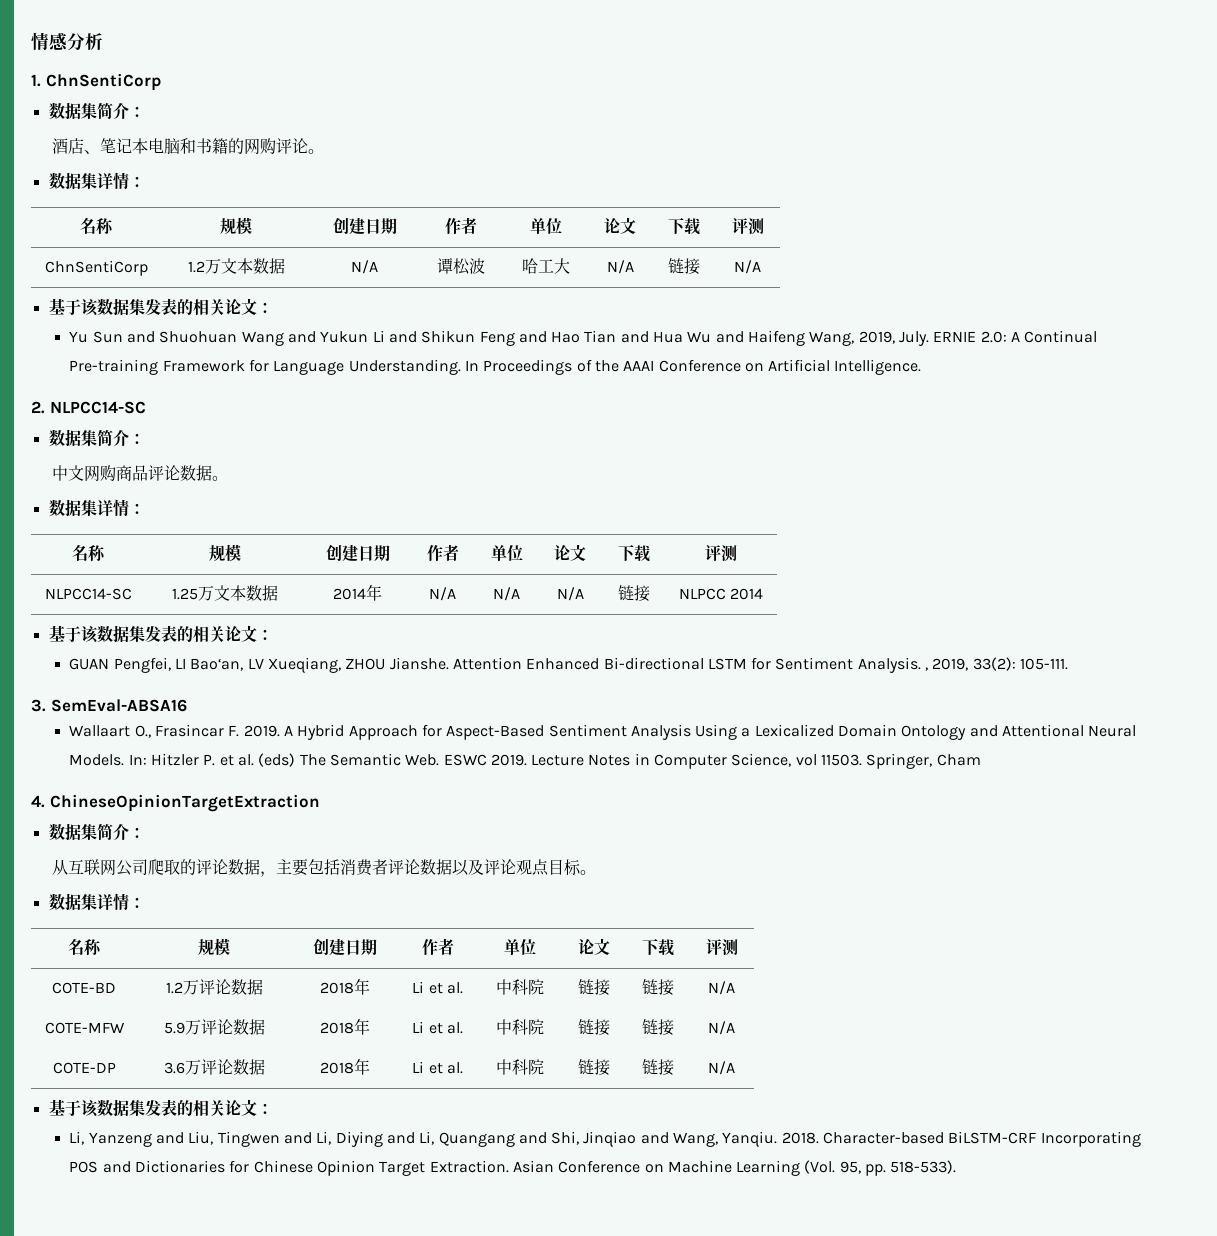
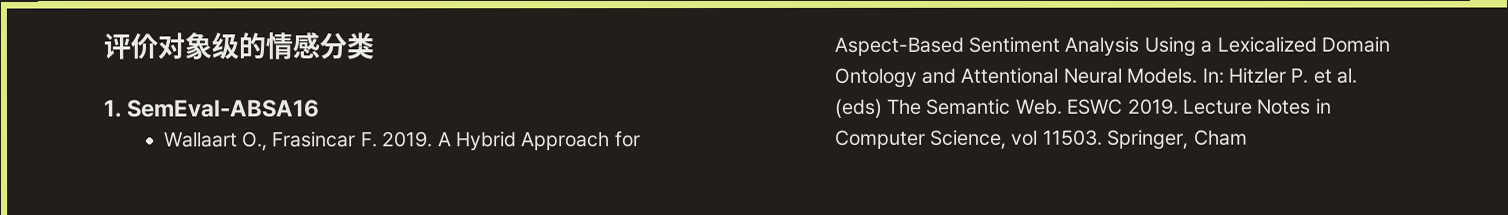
- 情感分析
- 1. ChnSentiCorp
- 数据集简介：
- 酒店、笔记本电脑和书籍的网购评论。
- 数据集详情：
- 名称 | 规模 | 创建日期 | 作者 | 单位 | 论文 | 下载 | 评测
- ChnSentiCorp | 1.2万文本数据 | N/A | 谭松波 | 哈工大 | N/A | 链接 | N/A
- 基于该数据集发表的相关论文：
- Yu Sun and Shuohuan Wang and Yukun Li and Shikun Feng and Hao Tian and Hua Wu and Haifeng Wang, 2019, July. ERNIE 2.0: A Continual Pre-training Framework for Language Understanding. In Proceedings of the AAAI Conference on Artificial Intelligence.
- 2. NLPCC14-SC
- 数据集简介：
- 中文网购商品评论数据。
- 数据集详情：
- 名称 | 规模 | 创建日期 | 作者 | 单位 | 论文 | 下载 | 评测
- NLPCC14-SC | 1.25万文本数据 | 2014年 | N/A | N/A | N/A | 链接 | NLPCC 2014
- 基于该数据集发表的相关论文：
- GUAN Pengfei, LI Bao‘an, LV Xueqiang, ZHOU Jianshe. Attention Enhanced Bi-directional LSTM for Sentiment Analysis. , 2019, 33(2): 105-111.
- 3. SemEval-ABSA16
+ 评价对象级的情感分类
+ 1. SemEval-ABSA16
- 4. ChineseOpinionTargetExtraction
- 数据集简介：
- 从互联网公司爬取的评论数据，主要包括消费者评论数据以及评论观点目标。
- 数据集详情：
- 名称 | 规模 | 创建日期 | 作者 | 单位 | 论文 | 下载 | 评测
- COTE-BD | 1.2万评论数据 | 2018年 | Li et al. | 中科院 | 链接 | 链接 | N/A
- COTE-MFW | 5.9万评论数据 | 2018年 | Li et al. | 中科院 | 链接 | 链接 | N/A
- COTE-DP | 3.6万评论数据 | 2018年 | Li et al. | 中科院 | 链接 | 链接 | N/A
- 基于该数据集发表的相关论文：
- Li, Yanzeng and Liu, Tingwen and Li, Diying and Li, Quangang and Shi, Jinqiao and Wang, Yanqiu. 2018. Character-based BiLSTM-CRF Incorporating POS and Dictionaries for Chinese Opinion Target Extraction. Asian Conference on Machine Learning (Vol. 95, pp. 518-533).

